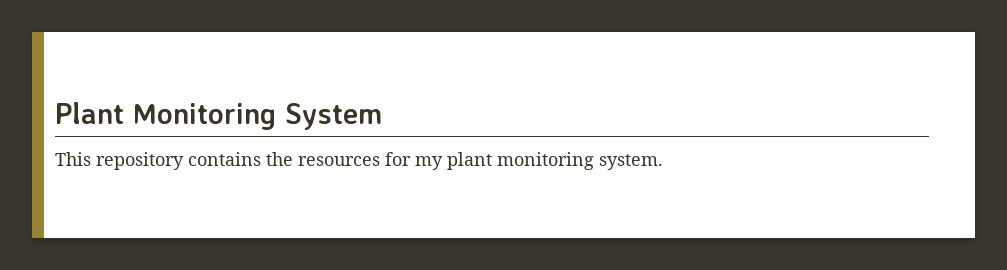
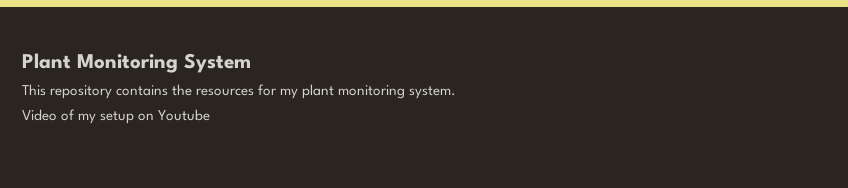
+ Video of my setup on Youtube

